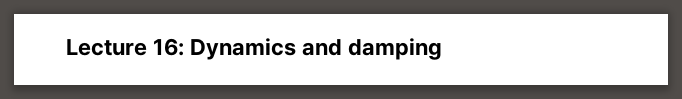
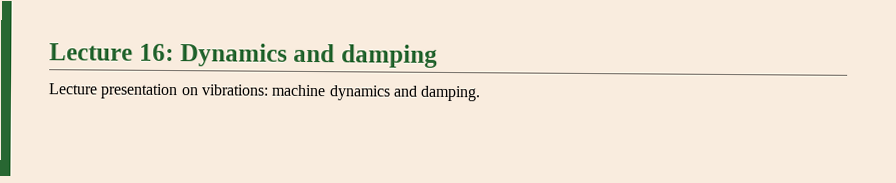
+ Lecture presentation on vibrations: machine dynamics and damping.

